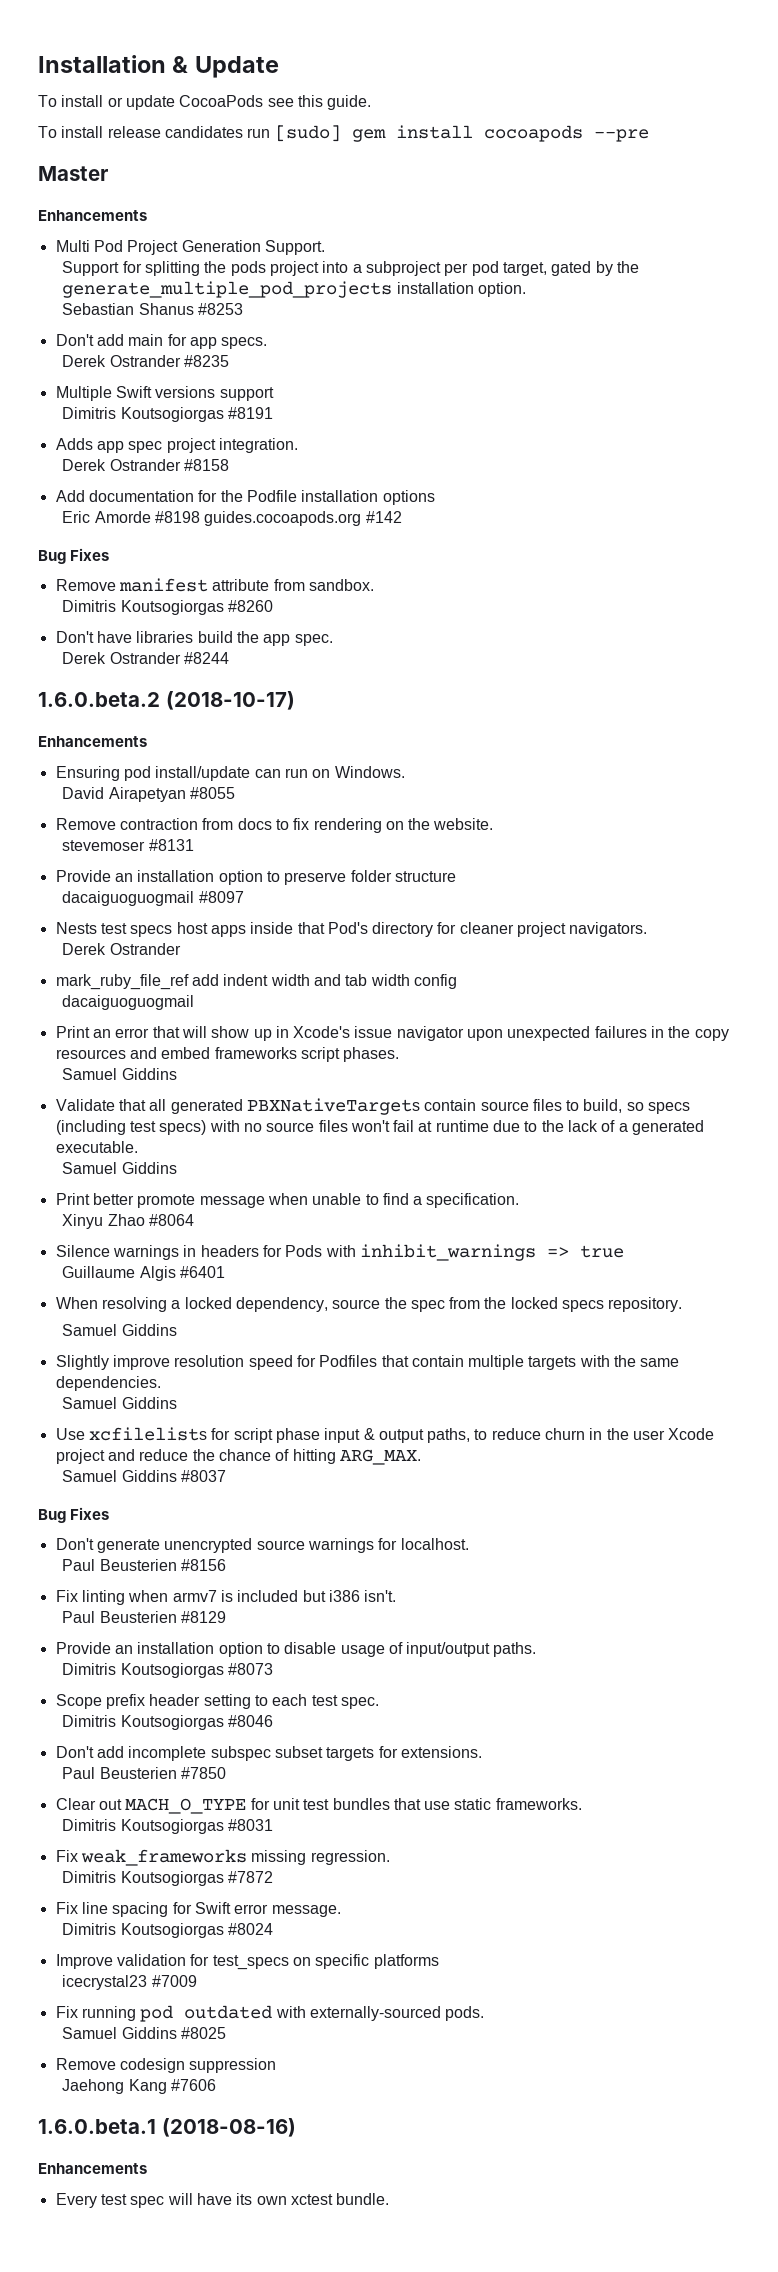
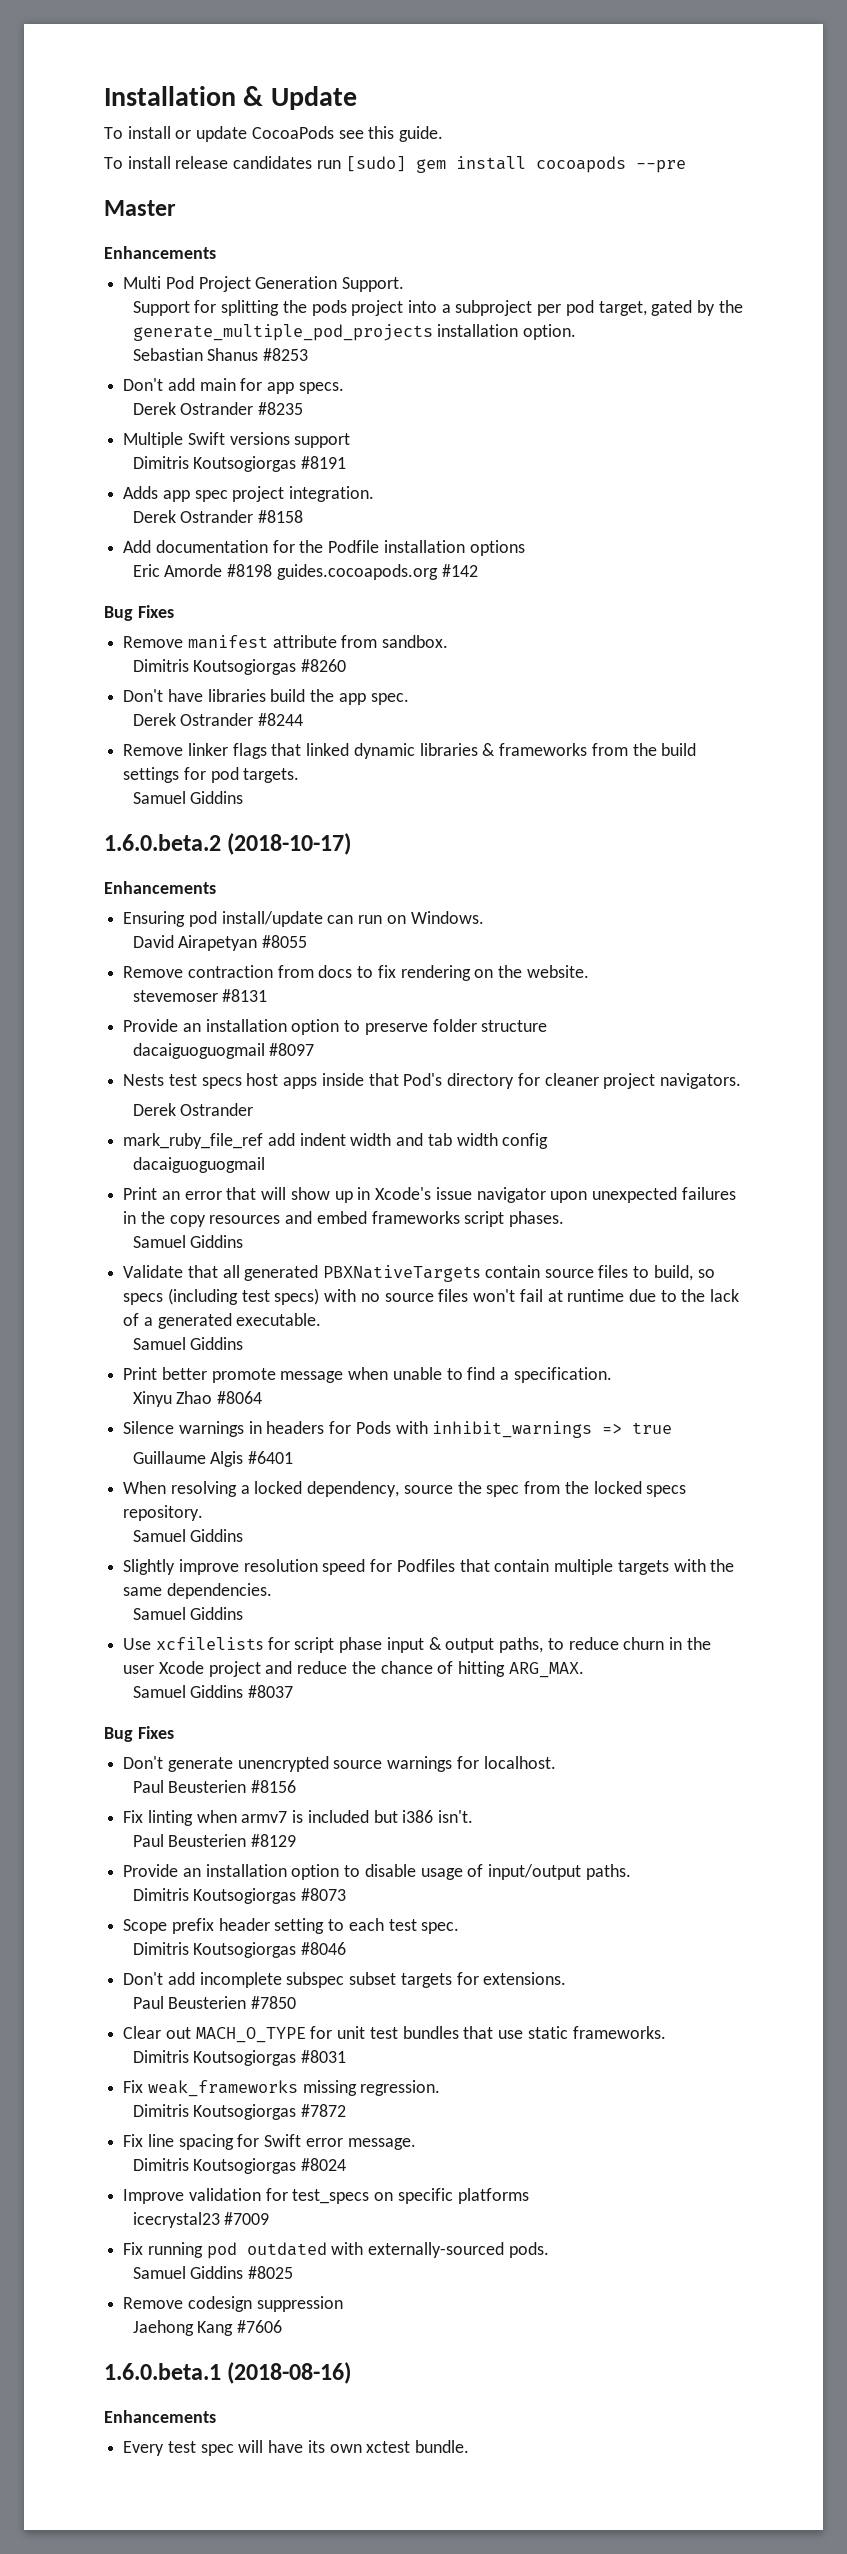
+ Remove linker flags that linked dynamic libraries & frameworks from the build settings for pod targets.
+ Samuel Giddins

